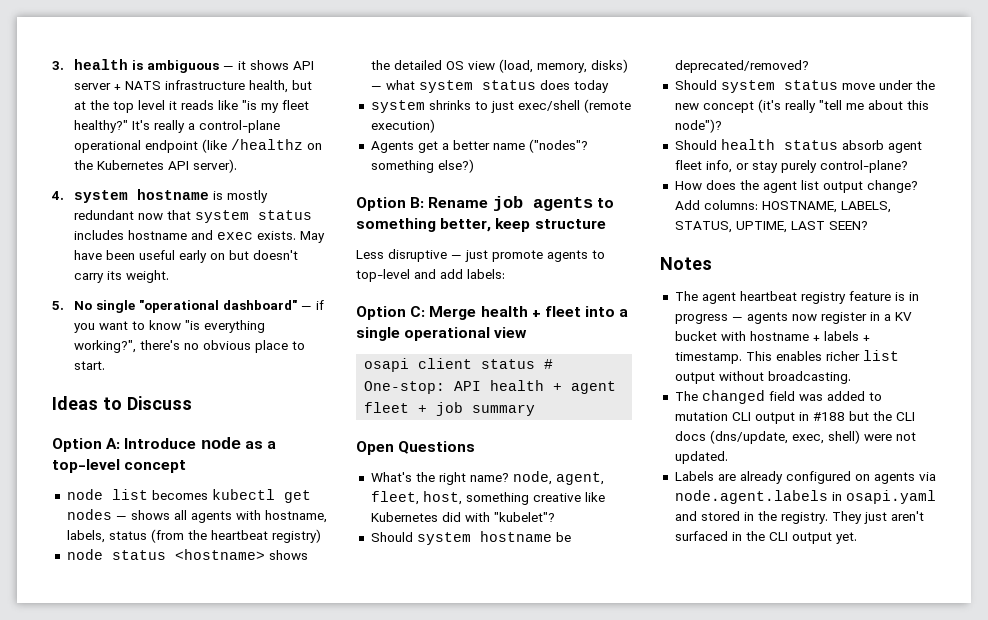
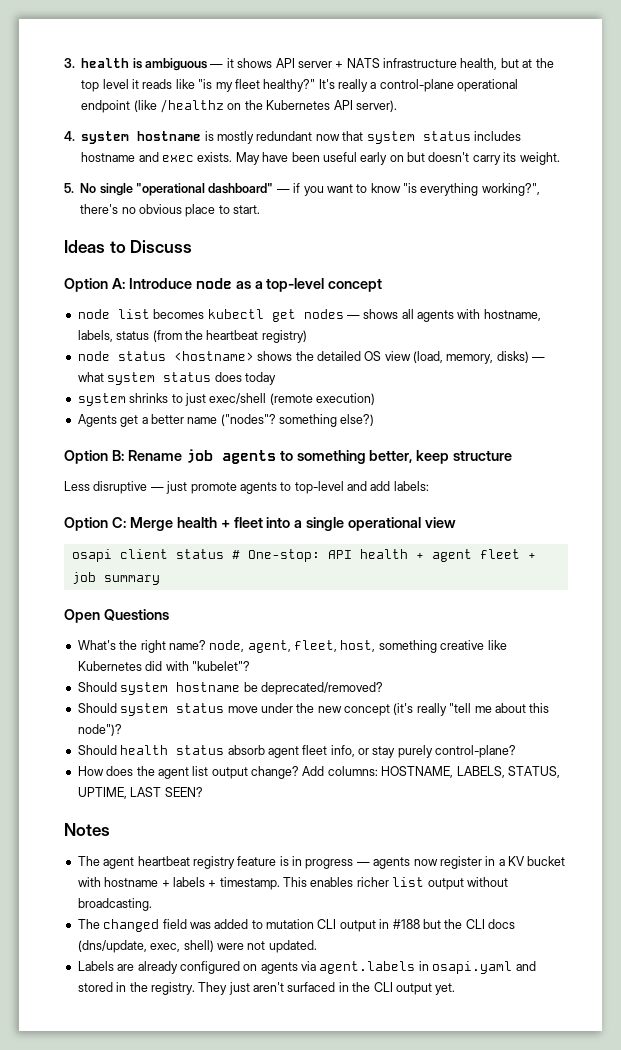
- Labels are already configured on agents via node.agent.labels in osapi.yaml and stored in the registry.
+ Labels are already configured on agents via agent.labels in osapi.yaml and stored in the registry.

